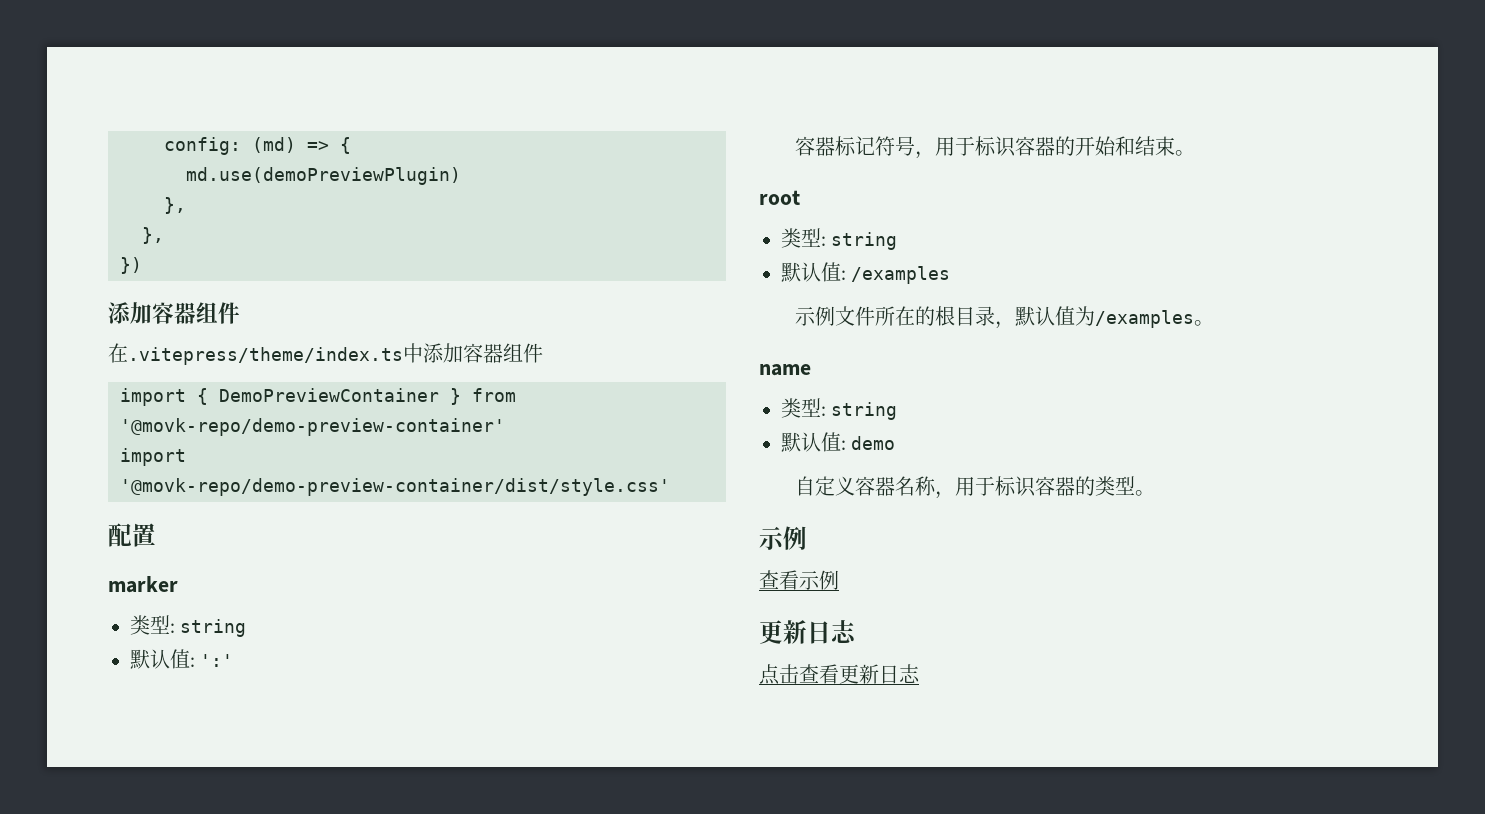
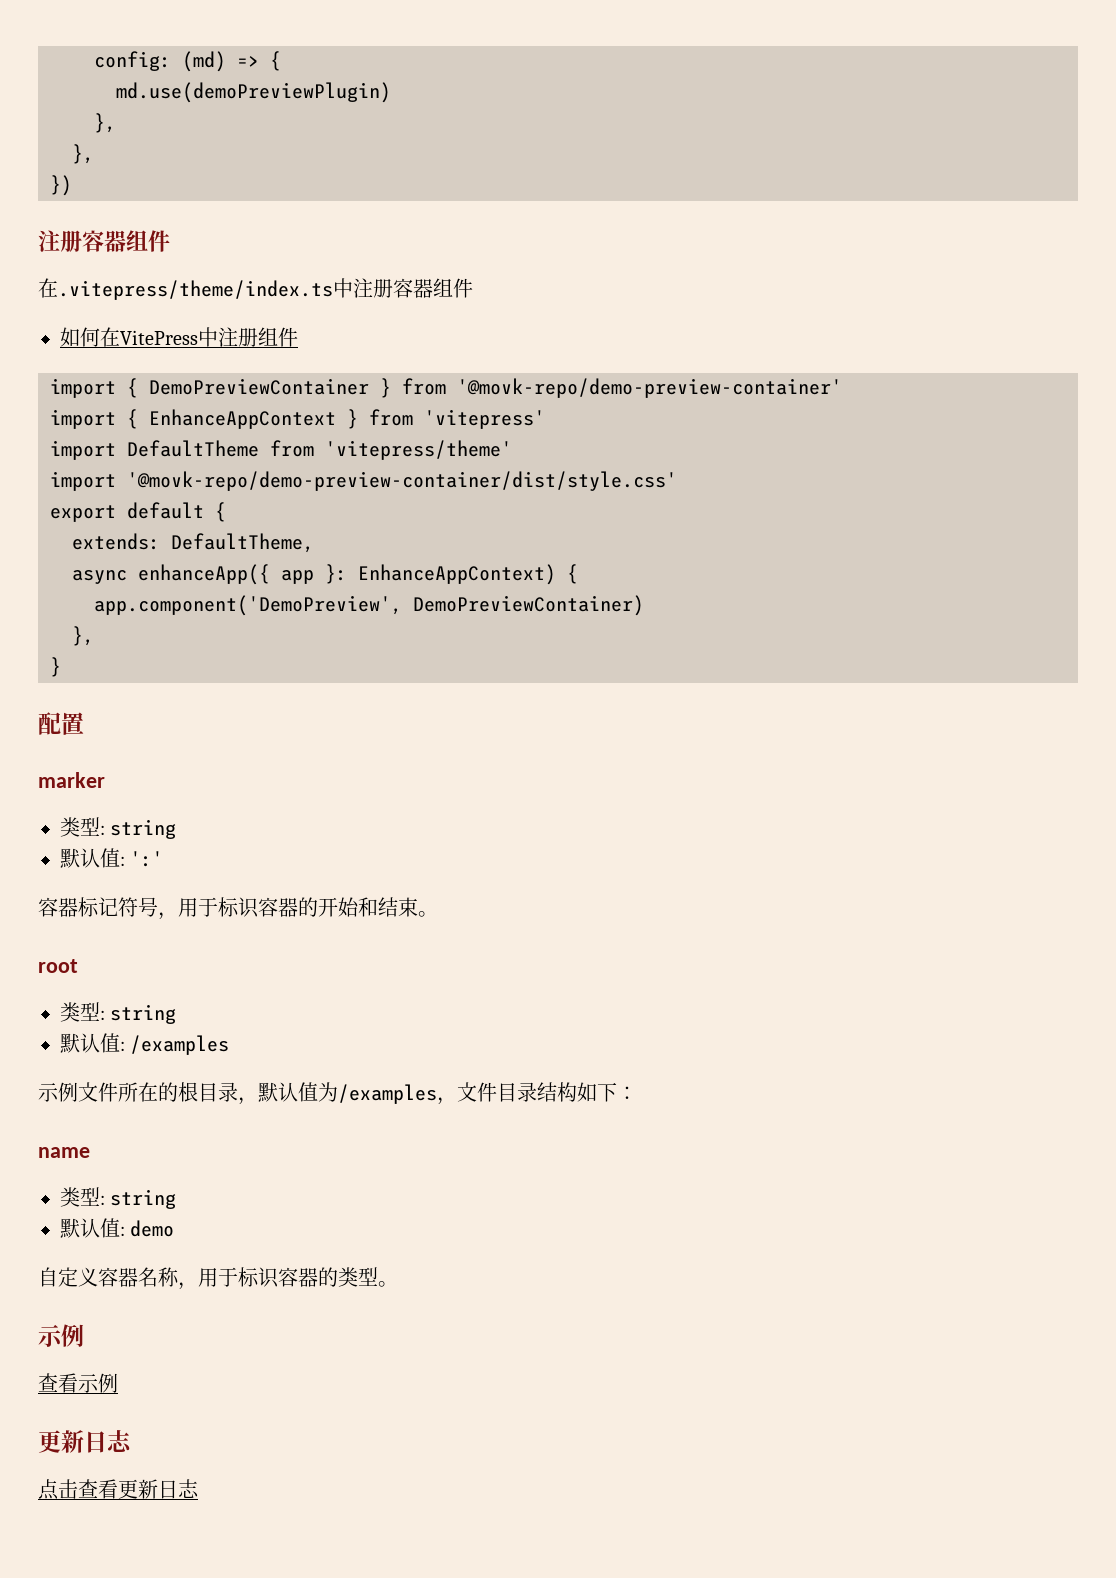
  })
- 添加容器组件
+ 注册容器组件
- 在.vitepress/theme/index.ts中添加容器组件
+ 在.vitepress/theme/index.ts中注册容器组件
+ 如何在VitePress中注册组件
+ import { EnhanceAppContext } from 'vitepress'
+ import DefaultTheme from 'vitepress/theme'
  import '@movk-repo/demo-preview-container/dist/style.css'
+ export default {
+ extends: DefaultTheme,
+ async enhanceApp({ app }: EnhanceAppContext) {
+ app.component('DemoPreview', DemoPreviewContainer)
+ },
+ }
- 示例文件所在的根目录，默认值为/examples。
+ 示例文件所在的根目录，默认值为/examples，文件目录结构如下：

